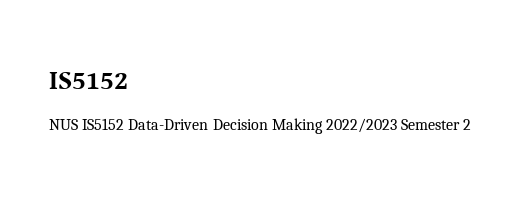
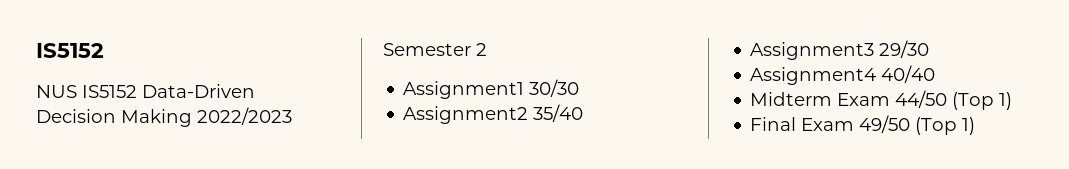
+ Assignment1 30/30
+ Assignment2 35/40
+ Assignment3 29/30
+ Assignment4 40/40
+ Midterm Exam 44/50 (Top 1)
+ Final Exam 49/50 (Top 1)

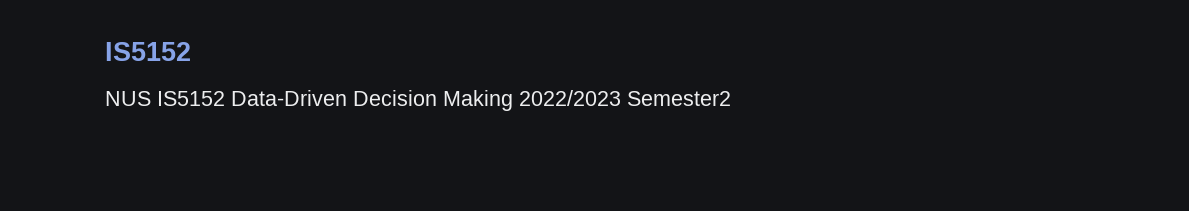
- NUS IS5152 Data-Driven Decision Making 2022/2023 Semester 2
- Assignment1 30/30
- Assignment2 35/40
- Assignment3 29/30
- Assignment4 40/40
- Midterm Exam 44/50 (Top 1)
- Final Exam 49/50 (Top 1)
+ NUS IS5152 Data-Driven Decision Making 2022/2023 Semester2

